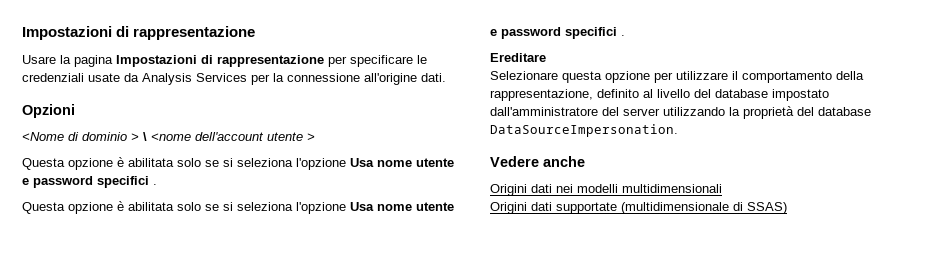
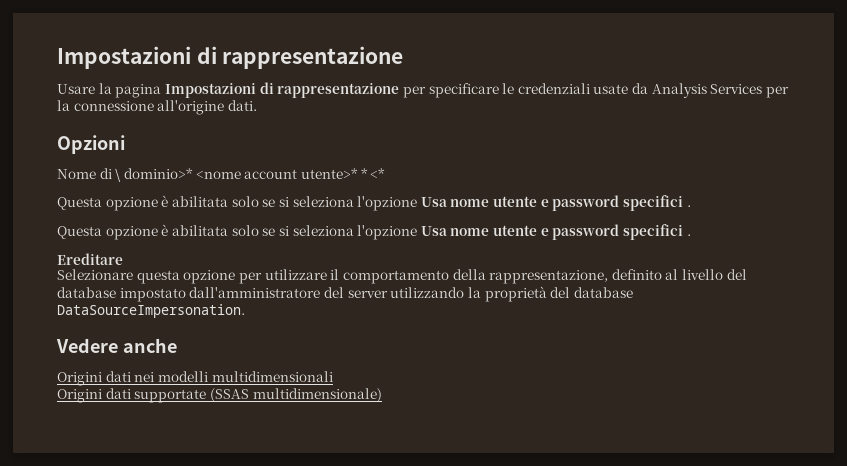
- <Nome di dominio > \ <nome dell'account utente >
+ Nome di \ dominio>* <nome account utente>* * <*
- Origini dati supportate (multidimensionale di SSAS)
+ Origini dati supportate (SSAS multidimensionale)

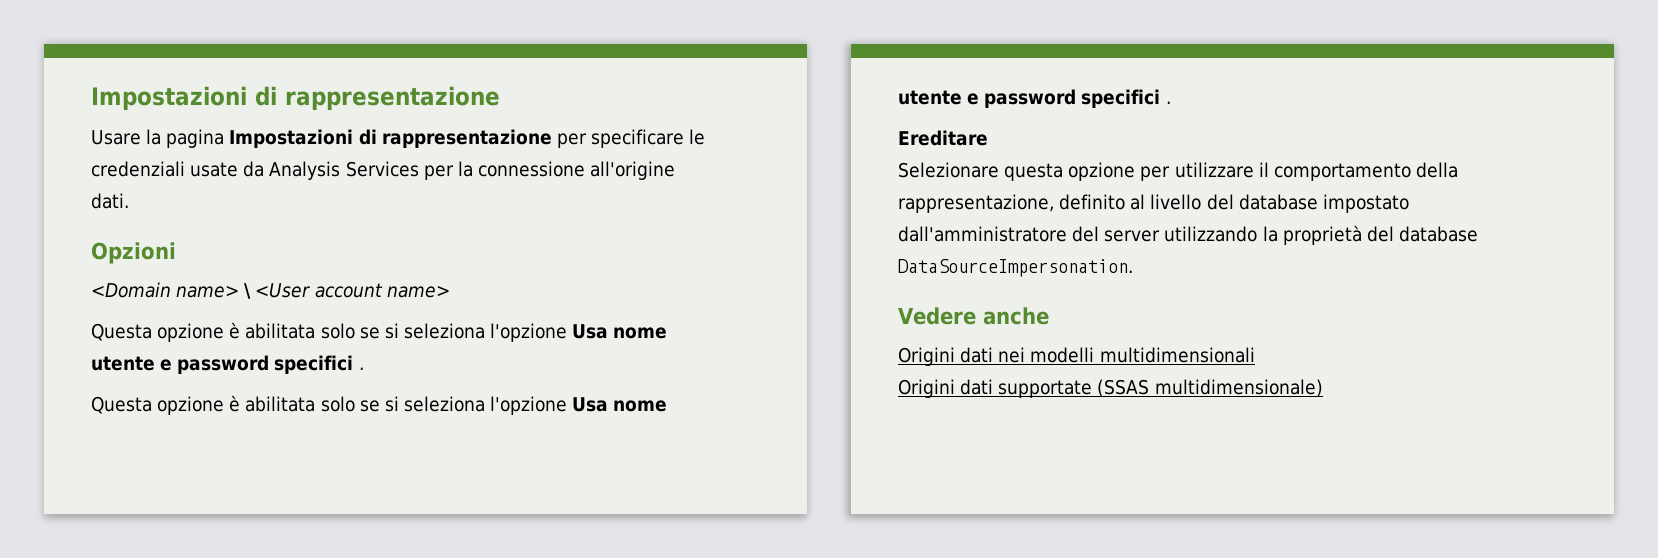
- Nome di \ dominio>* <nome account utente>* * <*
+ <Domain name> \ <User account name>

